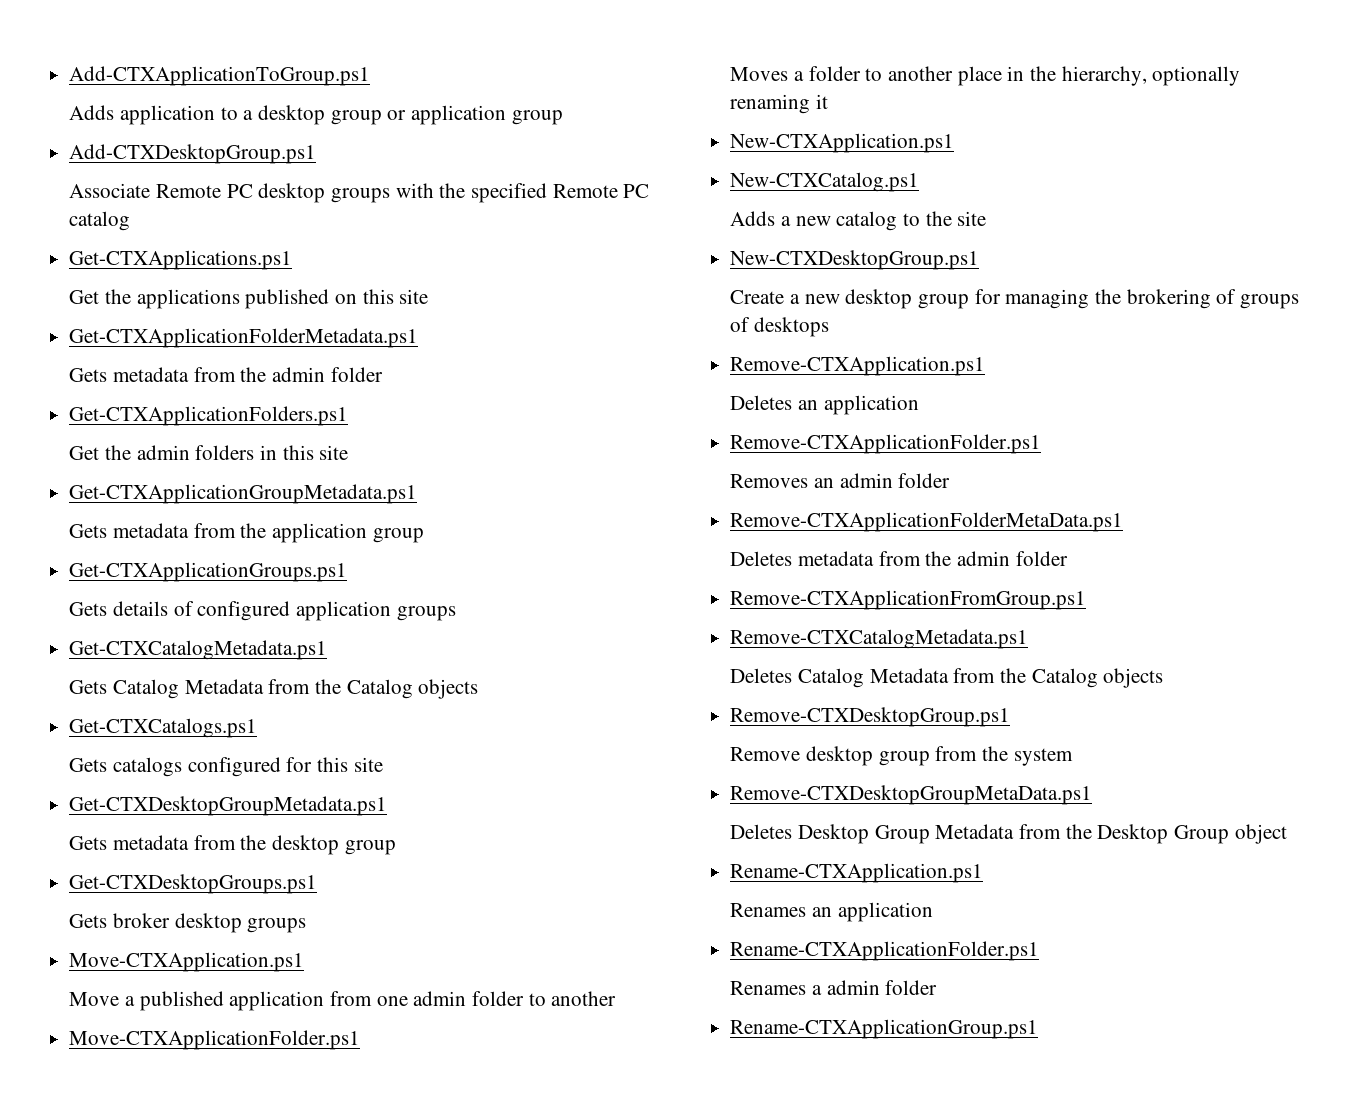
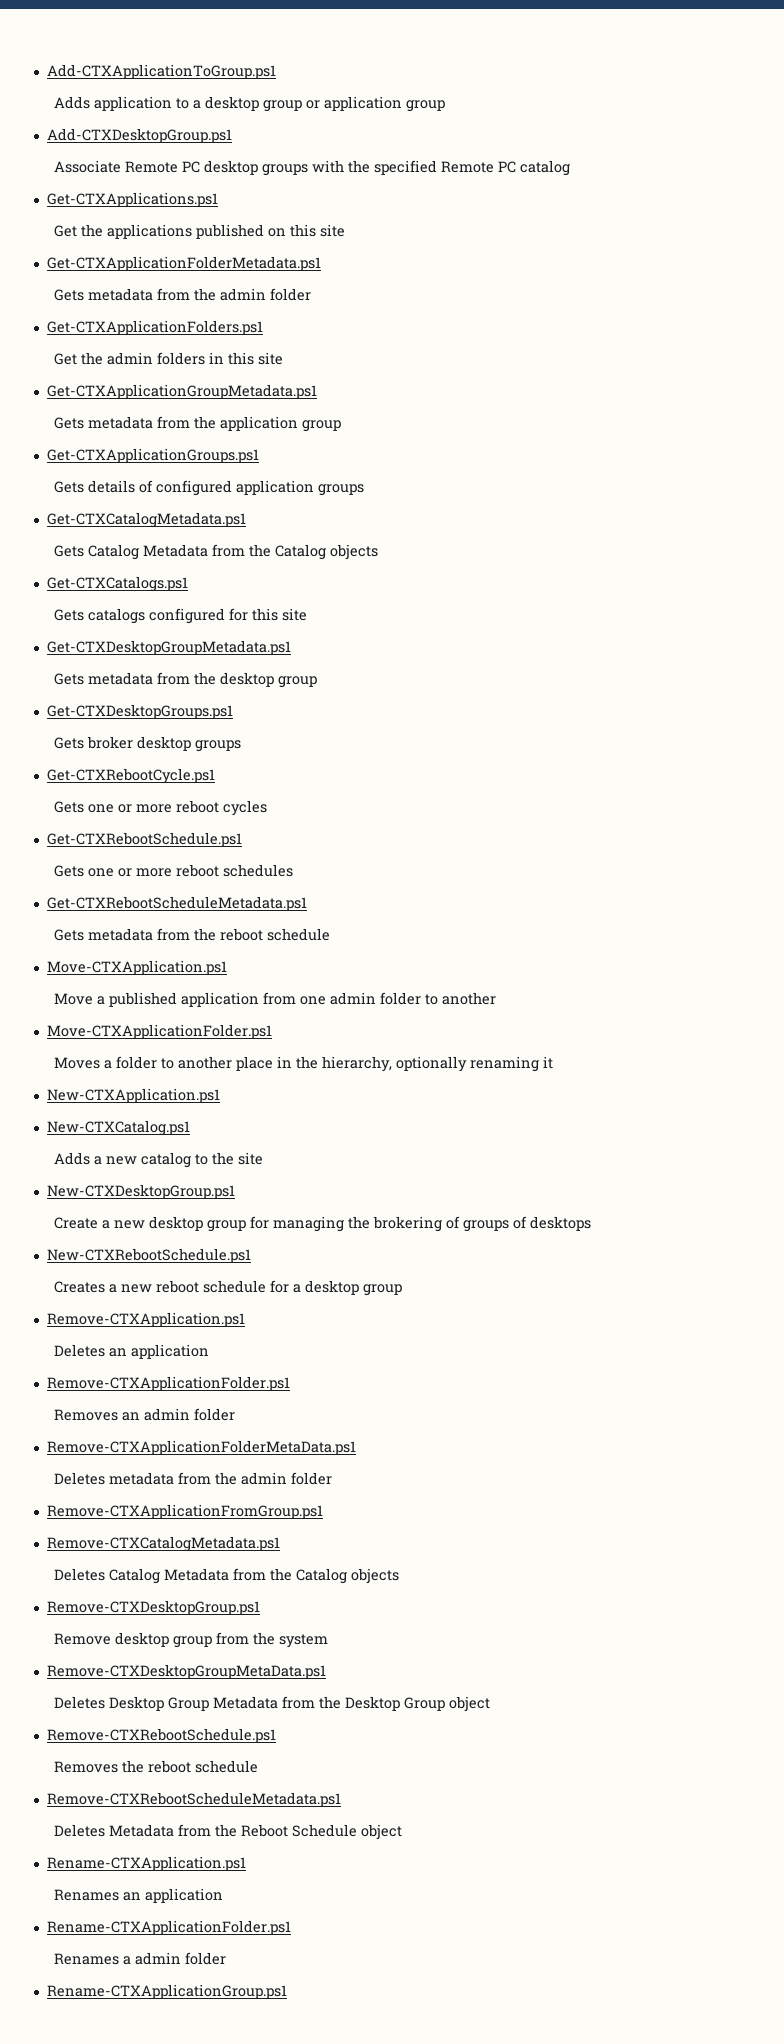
+ Get-CTXRebootCycle.ps1
+ Gets one or more reboot cycles
+ Get-CTXRebootSchedule.ps1
+ Gets one or more reboot schedules
+ Get-CTXRebootScheduleMetadata.ps1
+ Gets metadata from the reboot schedule
+ New-CTXRebootSchedule.ps1
+ Creates a new reboot schedule for a desktop group
+ Remove-CTXRebootSchedule.ps1
+ Removes the reboot schedule
+ Remove-CTXRebootScheduleMetadata.ps1
+ Deletes Metadata from the Reboot Schedule object

